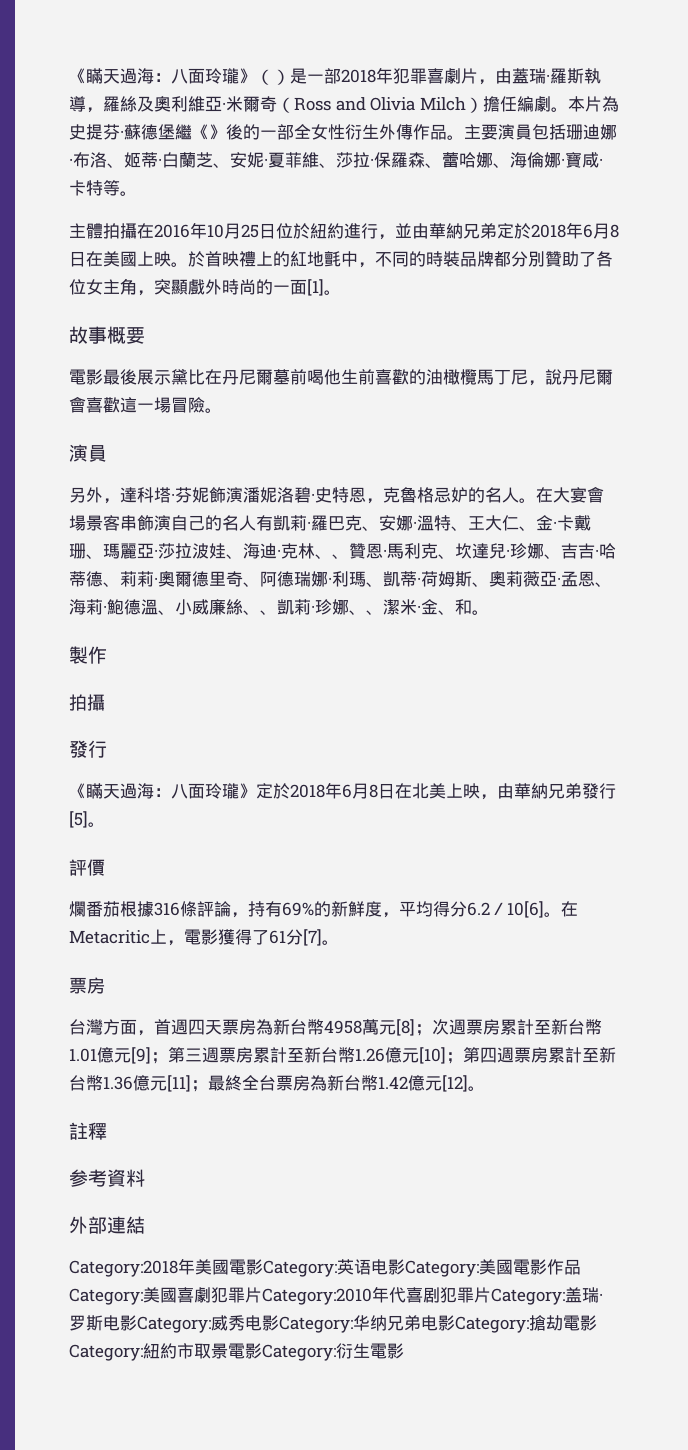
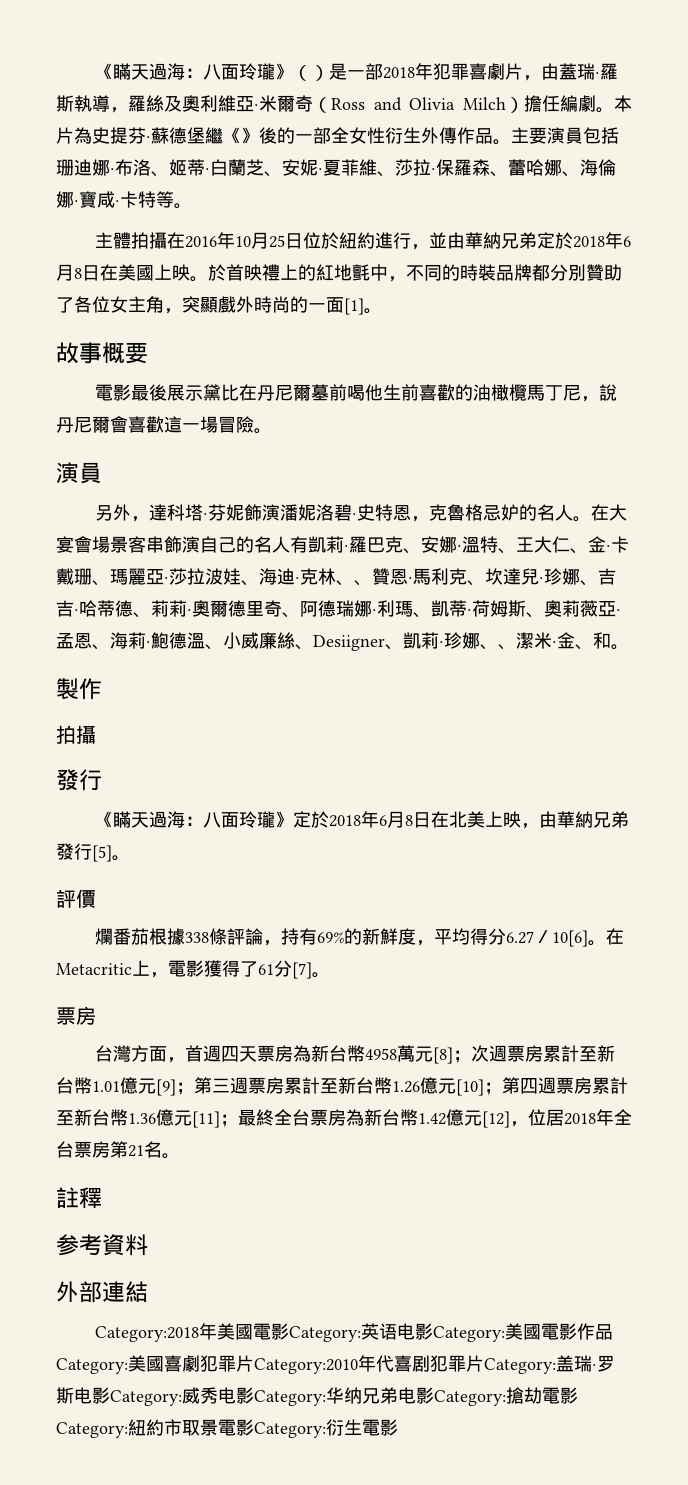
- 在大宴會場景客串飾演自己的名人有凱莉·羅巴克、安娜·溫特、王大仁、金·卡戴珊、瑪麗亞·莎拉波娃、海迪·克林、、贊恩·馬利克、坎達兒·珍娜、吉吉·哈蒂德、莉莉·奧爾德里奇、阿德瑞娜·利瑪、凱蒂·荷姆斯、奧莉薇亞·孟恩、海莉·鮑德溫、小威廉絲、、凱莉·珍娜、、潔米·金、和。
+ 在大宴會場景客串飾演自己的名人有凱莉·羅巴克、安娜·溫特、王大仁、金·卡戴珊、瑪麗亞·莎拉波娃、海迪·克林、、贊恩·馬利克、坎達兒·珍娜、吉吉·哈蒂德、莉莉·奧爾德里奇、阿德瑞娜·利瑪、凱蒂·荷姆斯、奧莉薇亞·孟恩、海莉·鮑德溫、小威廉絲、Desiigner、凱莉·珍娜、、潔米·金、和。
- 爛番茄根據316條評論，持有69%的新鮮度，平均得分6.2／10[6]。
+ 爛番茄根據338條評論，持有69%的新鮮度，平均得分6.27／10[6]。
- 台灣方面，首週四天票房為新台幣4958萬元[8]；次週票房累計至新台幣1.01億元[9]；第三週票房累計至新台幣1.26億元[10]；第四週票房累計至新台幣1.36億元[11]；最終全台票房為新台幣1.42億元[12]。
+ 台灣方面，首週四天票房為新台幣4958萬元[8]；次週票房累計至新台幣1.01億元[9]；第三週票房累計至新台幣1.26億元[10]；第四週票房累計至新台幣1.36億元[11]；最終全台票房為新台幣1.42億元[12]，位居2018年全台票房第21名。

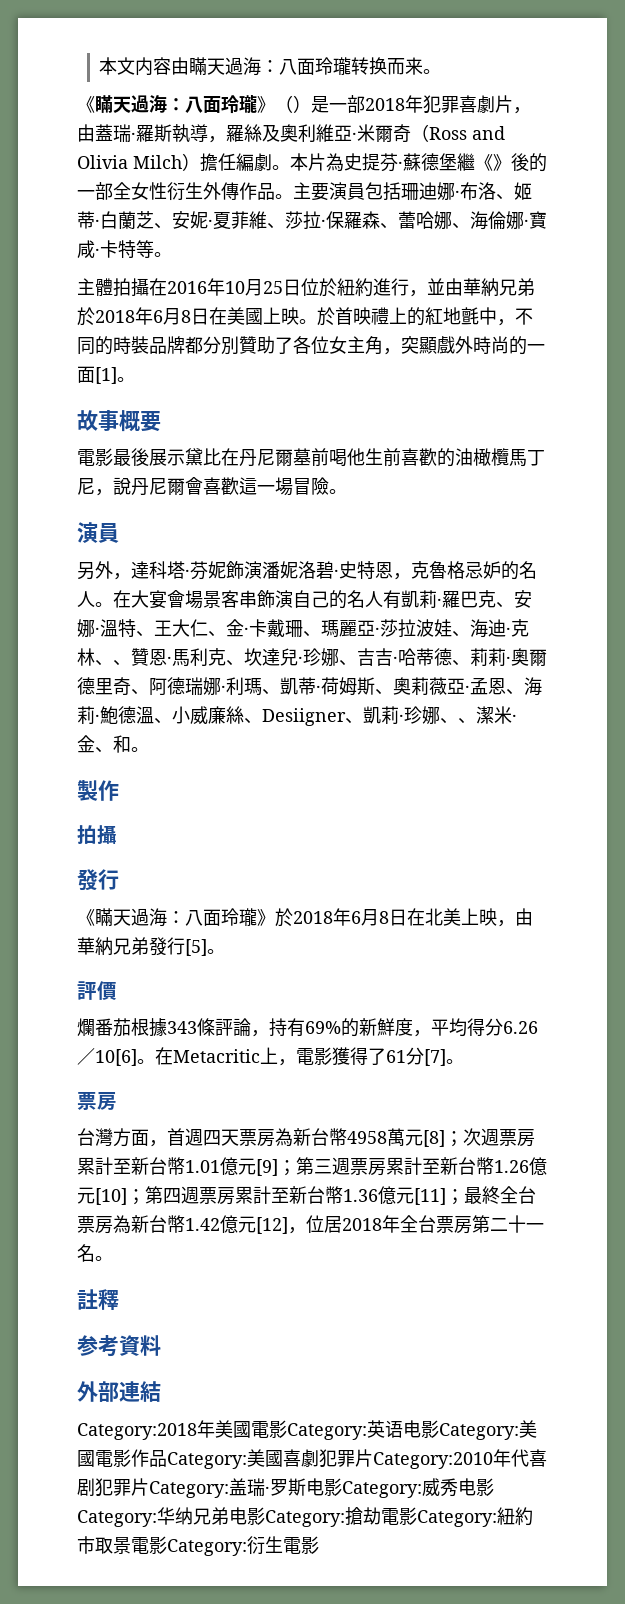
+ 本文内容由瞞天過海：八面玲瓏转换而来。
- 主體拍攝在2016年10月25日位於紐約進行，並由華納兄弟定於2018年6月8日在美國上映。
+ 主體拍攝在2016年10月25日位於紐約進行，並由華納兄弟於2018年6月8日在美國上映。
- 《瞞天過海：八面玲瓏》定於2018年6月8日在北美上映，由華納兄弟發行[5]。
+ 《瞞天過海：八面玲瓏》於2018年6月8日在北美上映，由華納兄弟發行[5]。
- 爛番茄根據338條評論，持有69%的新鮮度，平均得分6.27／10[6]。
+ 爛番茄根據343條評論，持有69%的新鮮度，平均得分6.26／10[6]。
- 台灣方面，首週四天票房為新台幣4958萬元[8]；次週票房累計至新台幣1.01億元[9]；第三週票房累計至新台幣1.26億元[10]；第四週票房累計至新台幣1.36億元[11]；最終全台票房為新台幣1.42億元[12]，位居2018年全台票房第21名。
+ 台灣方面，首週四天票房為新台幣4958萬元[8]；次週票房累計至新台幣1.01億元[9]；第三週票房累計至新台幣1.26億元[10]；第四週票房累計至新台幣1.36億元[11]；最終全台票房為新台幣1.42億元[12]，位居2018年全台票房第二十一名。

